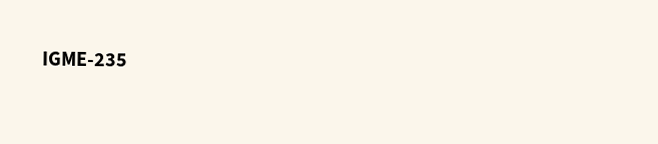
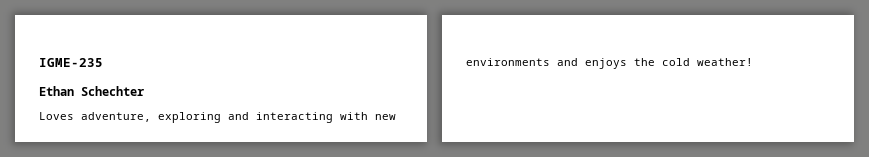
+ Ethan Schechter
+ Loves adventure, exploring and interacting with new environments and enjoys the cold weather!

